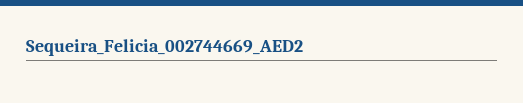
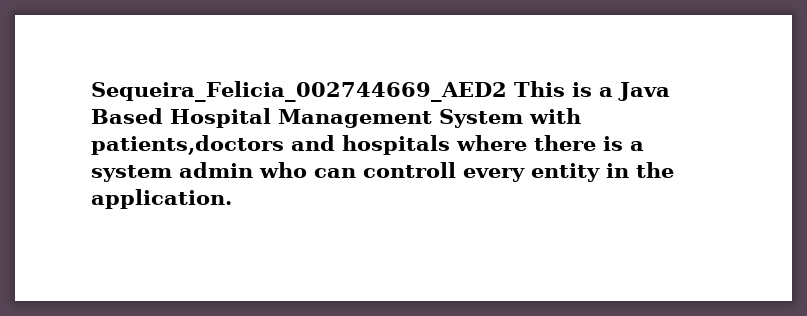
- Sequeira_Felicia_002744669_AED2
+ Sequeira_Felicia_002744669_AED2 This is a Java Based Hospital Management System with patients,doctors and hospitals where there is a system admin who can controll every entity in the application.

